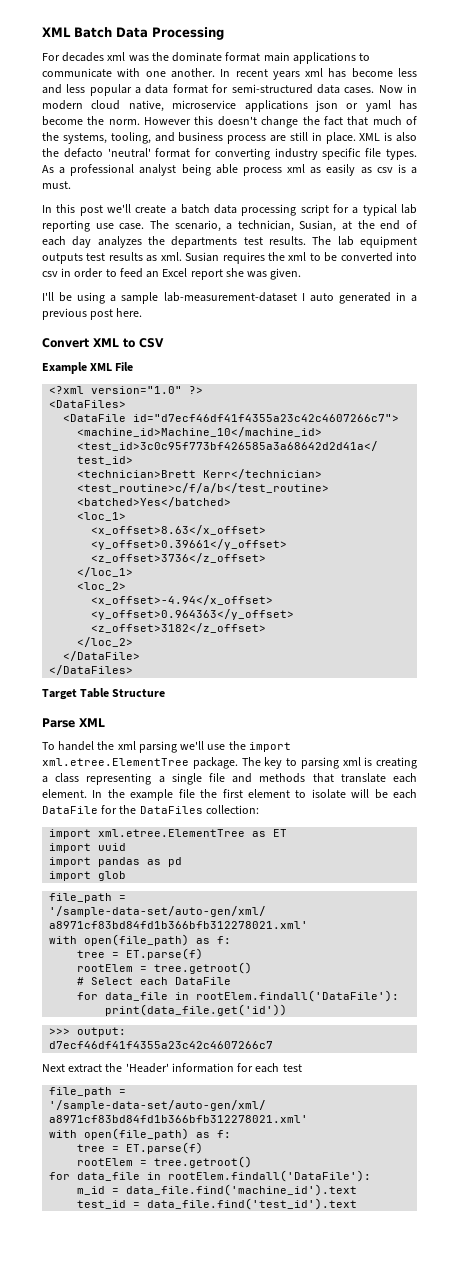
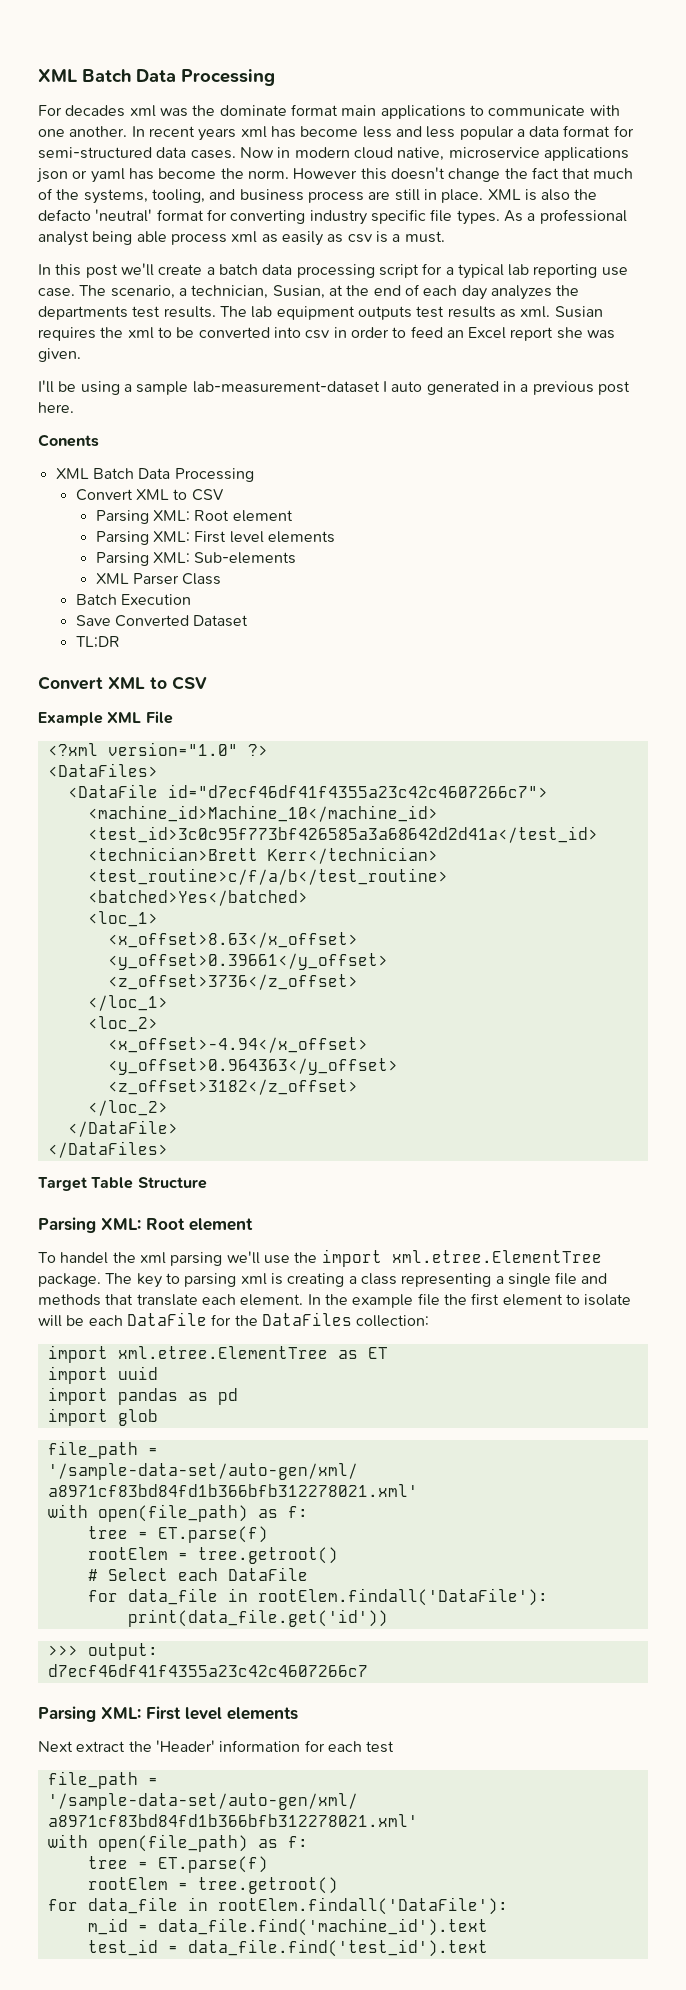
+ Conents
+ XML Batch Data Processing
+ Convert XML to CSV
+ Parsing XML: Root element
+ Parsing XML: First level elements
+ Parsing XML: Sub-elements
+ XML Parser Class
+ Batch Execution
+ Save Converted Dataset
+ TL;DR
  Target Table Structure
- Parse XML
+ Parsing XML: Root element
  d7ecf46df41f4355a23c42c4607266c7
+ Parsing XML: First level elements

